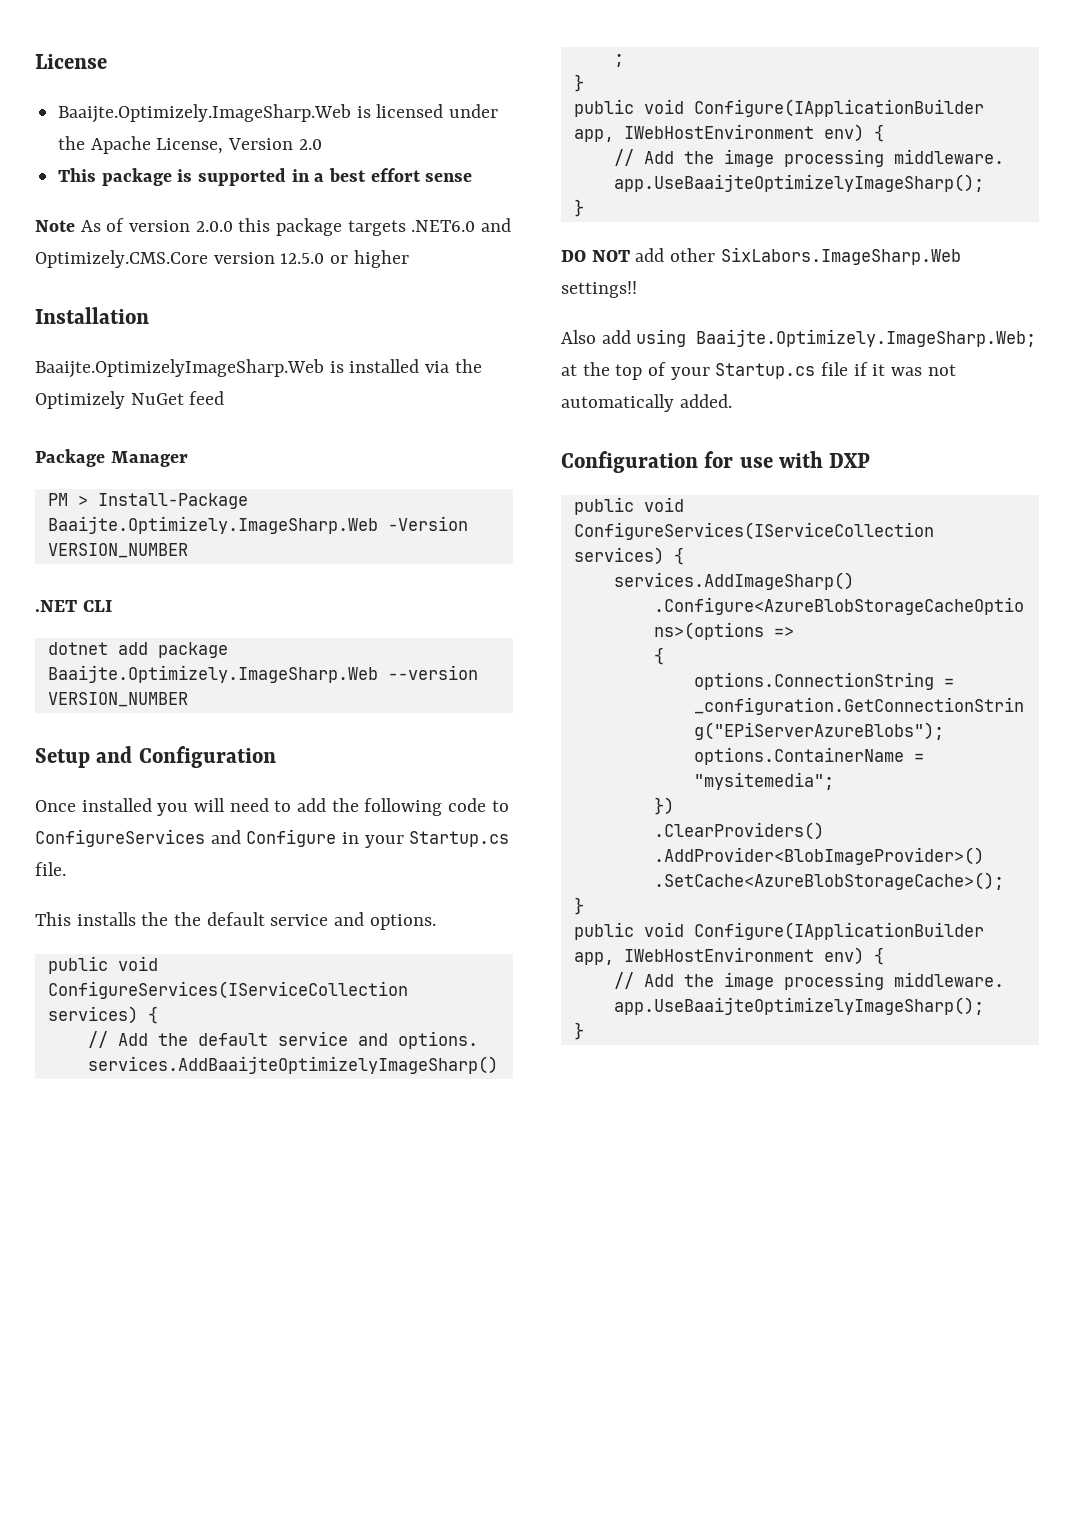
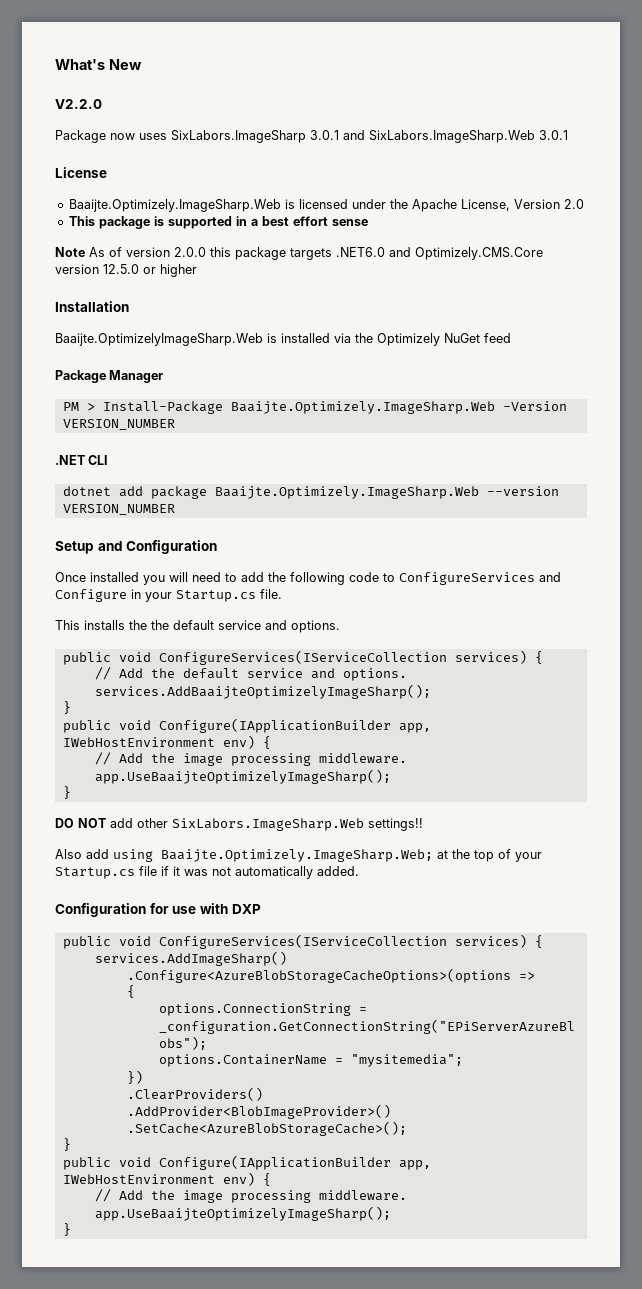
+ What's New
+ V2.2.0
+ Package now uses SixLabors.ImageSharp 3.0.1 and SixLabors.ImageSharp.Web 3.0.1

